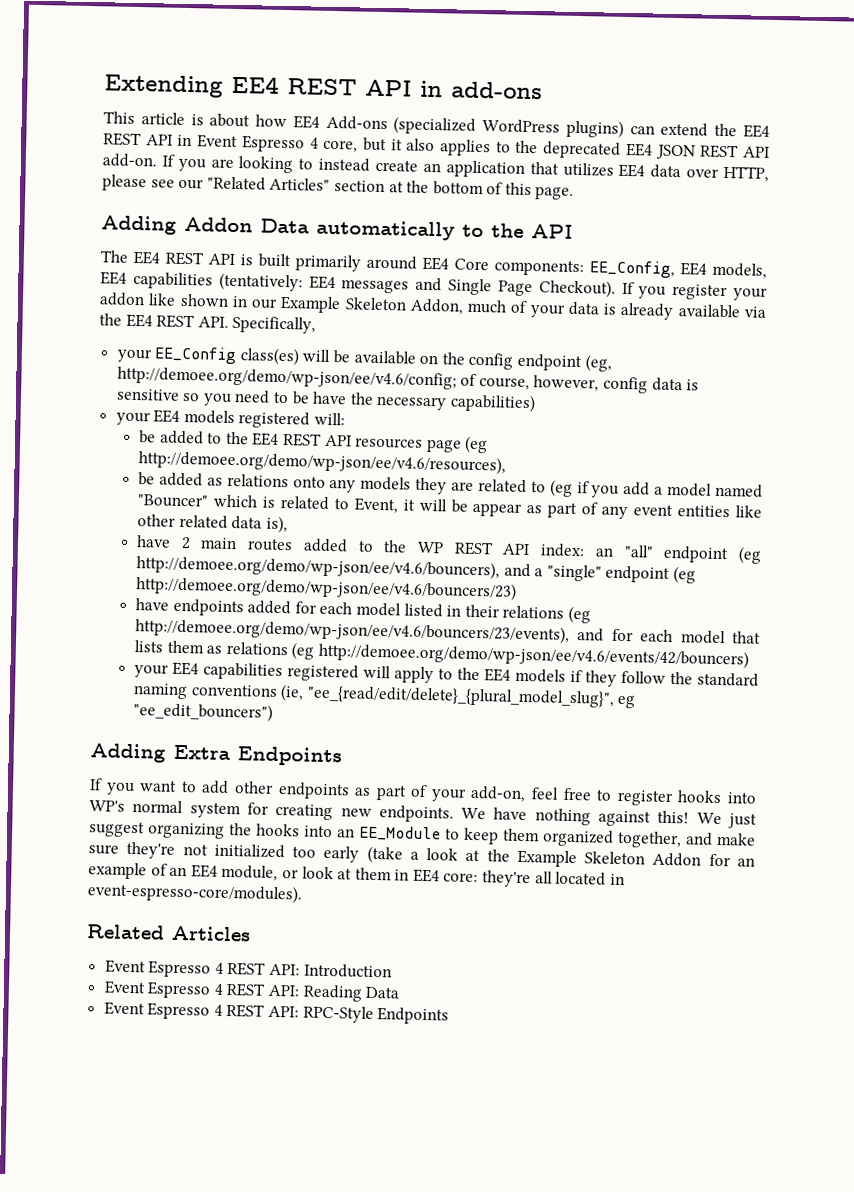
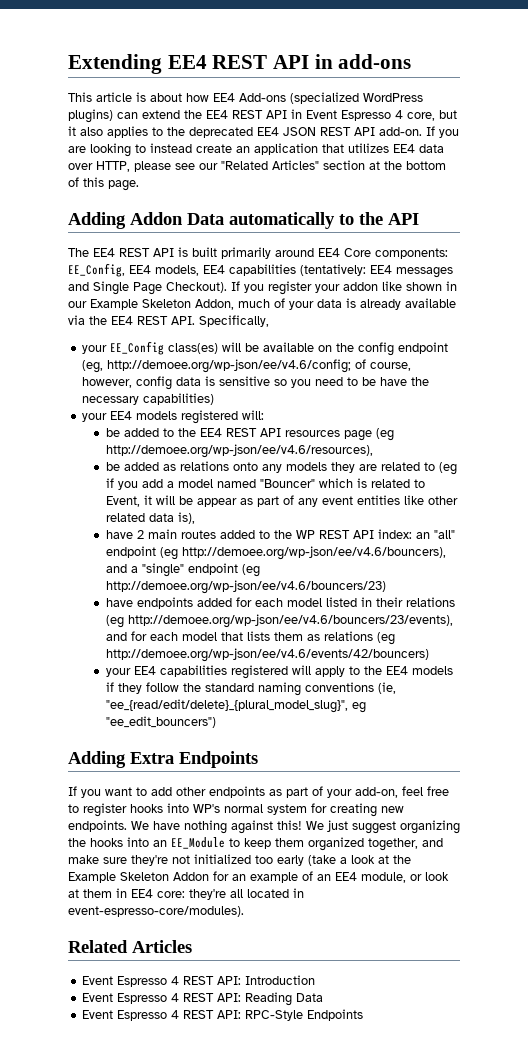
- your EE_Config class(es) will be available on the config endpoint (eg, http://demoee.org/demo/wp-json/ee/v4.6/config; of course, however, config data is sensitive so you need to be have the necessary capabilities)
+ your EE_Config class(es) will be available on the config endpoint (eg, http://demoee.org/wp-json/ee/v4.6/config; of course, however, config data is sensitive so you need to be have the necessary capabilities)
- be added to the EE4 REST API resources page (eg http://demoee.org/demo/wp-json/ee/v4.6/resources),
+ be added to the EE4 REST API resources page (eg http://demoee.org/wp-json/ee/v4.6/resources),
- have 2 main routes added to the WP REST API index: an "all" endpoint (eg http://demoee.org/demo/wp-json/ee/v4.6/bouncers), and a "single" endpoint (eg http://demoee.org/demo/wp-json/ee/v4.6/bouncers/23)
+ have 2 main routes added to the WP REST API index: an "all" endpoint (eg http://demoee.org/wp-json/ee/v4.6/bouncers), and a "single" endpoint (eg http://demoee.org/wp-json/ee/v4.6/bouncers/23)
- have endpoints added for each model listed in their relations (eg http://demoee.org/demo/wp-json/ee/v4.6/bouncers/23/events), and for each model that lists them as relations (eg http://demoee.org/demo/wp-json/ee/v4.6/events/42/bouncers)
+ have endpoints added for each model listed in their relations (eg http://demoee.org/wp-json/ee/v4.6/bouncers/23/events), and for each model that lists them as relations (eg http://demoee.org/wp-json/ee/v4.6/events/42/bouncers)

